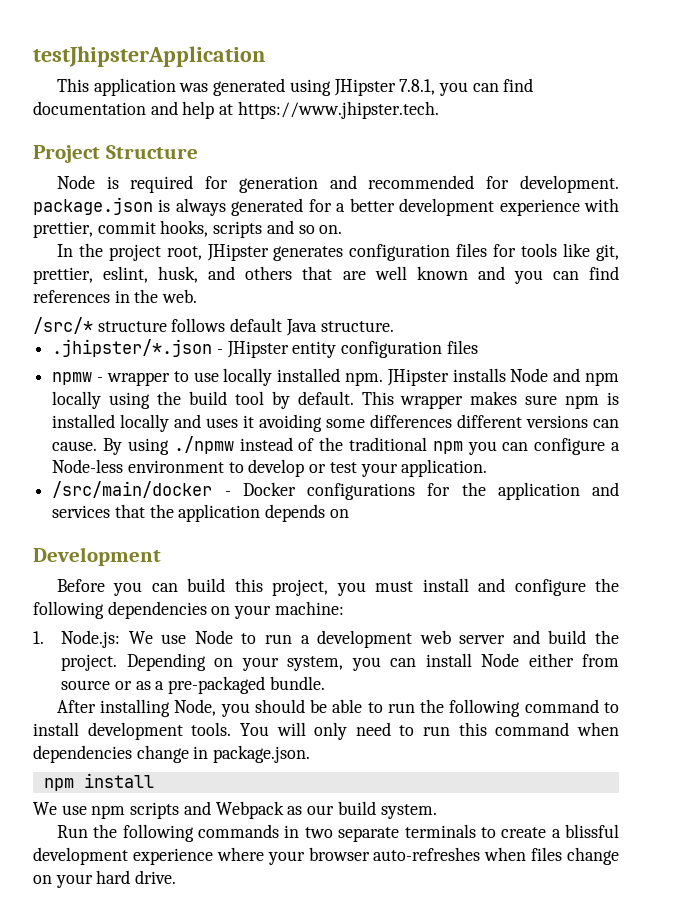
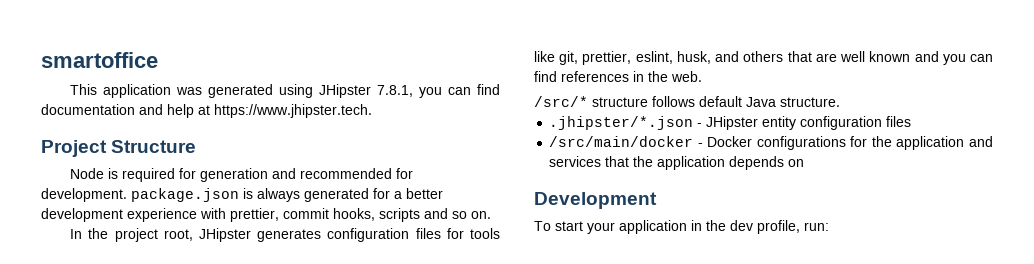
- testJhipsterApplication
+ smartoffice
- npmw - wrapper to use locally installed npm. JHipster installs Node and npm locally using the build tool by default. This wrapper makes sure npm is installed locally and uses it avoiding some differences different versions can cause. By using ./npmw instead of the traditional npm you can configure a Node-less environment to develop or test your application.
- Before you can build this project, you must install and configure the following dependencies on your machine:
- 1. Node.js: We use Node to run a development web server and build the project. Depending on your system, you can install Node either from source or as a pre-packaged bundle.
- After installing Node, you should be able to run the following command to install development tools. You will only need to run this command when dependencies change in package.json.
- npm install
- We use npm scripts and Webpack as our build system.
- Run the following commands in two separate terminals to create a blissful development experience where your browser auto-refreshes when files change on your hard drive.
+ To start your application in the dev profile, run:

